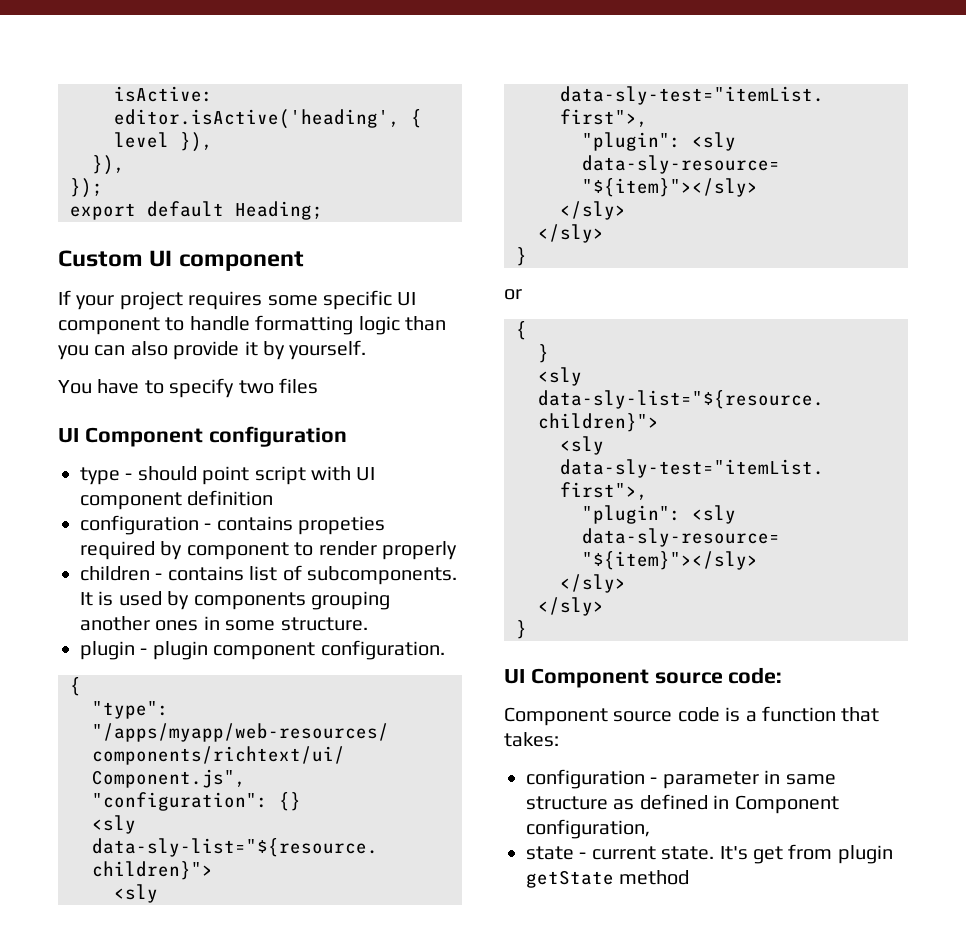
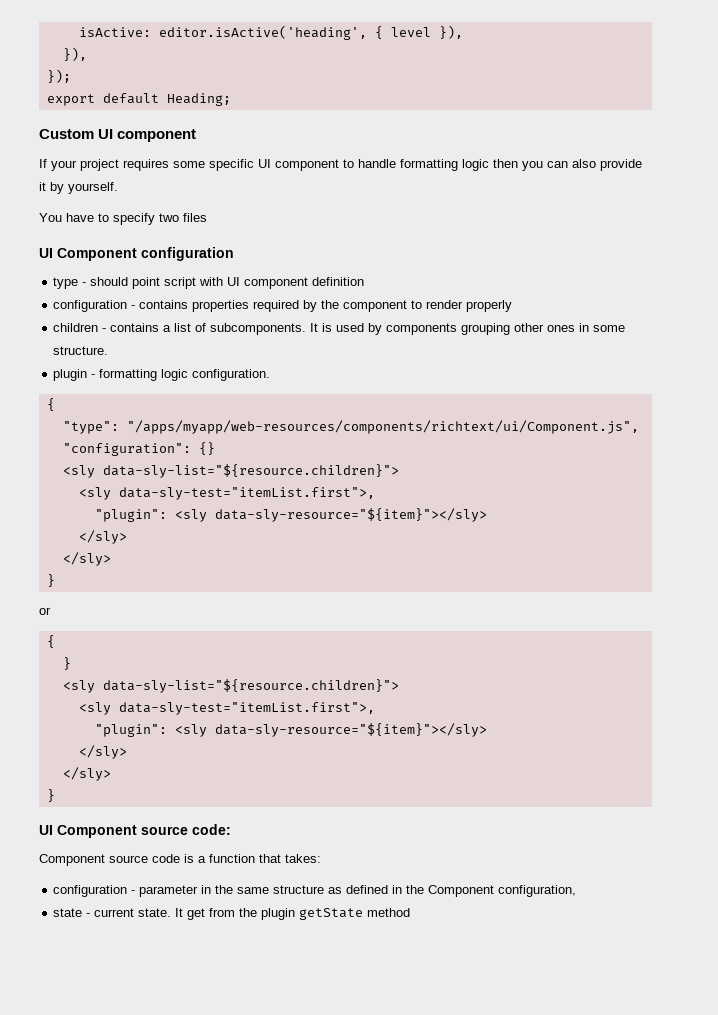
- If your project requires some specific UI component to handle formatting logic than you can also provide it by yourself.
+ If your project requires some specific UI component to handle formatting logic then you can also provide it by yourself.
- configuration - contains propeties required by component to render properly
+ configuration - contains properties required by the component to render properly
- children - contains list of subcomponents.
+ children - contains a list of subcomponents.
- It is used by components grouping another ones in some structure.
+ It is used by components grouping other ones in some structure.
- plugin - plugin component configuration.
+ plugin - formatting logic configuration.
- configuration - parameter in same structure as defined in Component configuration,
+ configuration - parameter in the same structure as defined in the Component configuration,
- It's get from plugin getState method
+ It get from the plugin getState method

